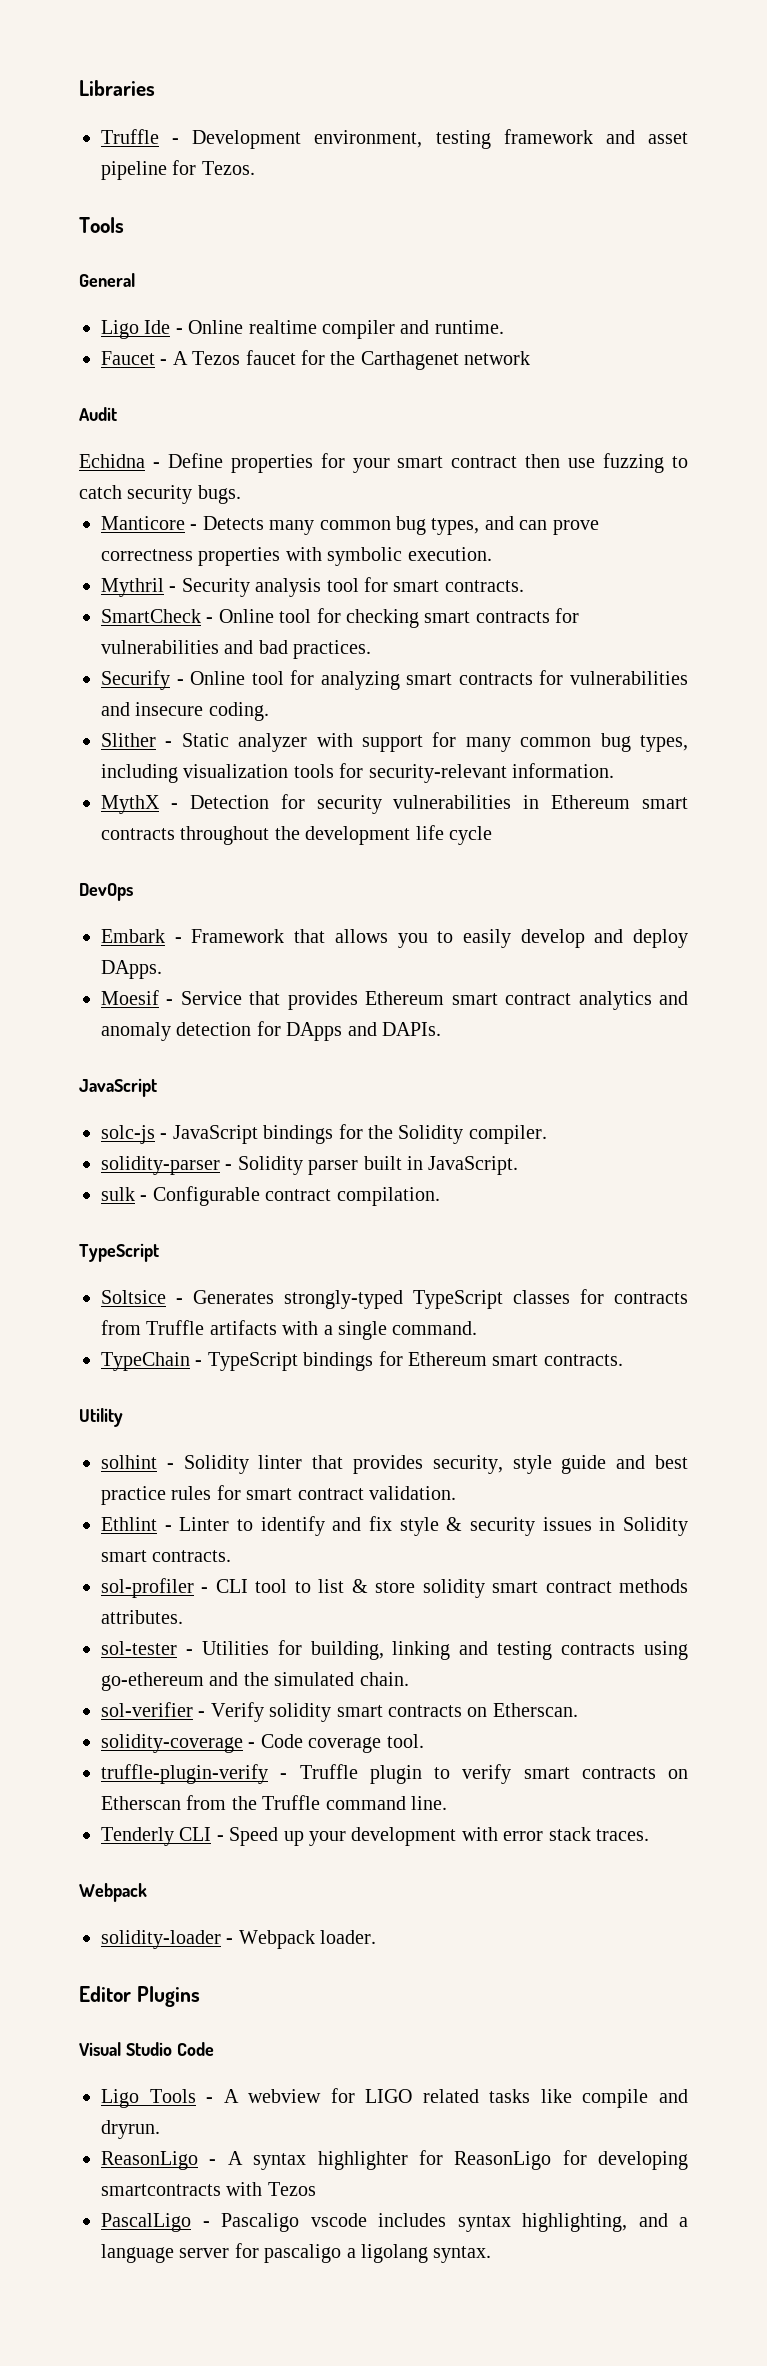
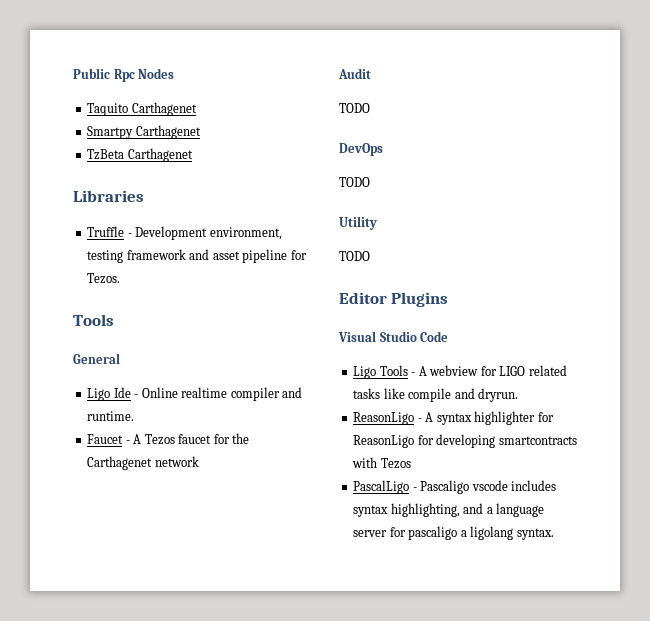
+ Public Rpc Nodes
+ Taquito Carthagenet
+ Smartpy Carthagenet
+ TzBeta Carthagenet
  Audit
- Echidna - Define properties for your smart contract then use fuzzing to catch security bugs.
- Manticore - Detects many common bug types, and can prove correctness properties with symbolic execution.
- Mythril - Security analysis tool for smart contracts.
- SmartCheck - Online tool for checking smart contracts for vulnerabilities and bad practices.
- Securify - Online tool for analyzing smart contracts for vulnerabilities and insecure coding.
- Slither - Static analyzer with support for many common bug types, including visualization tools for security-relevant information.
- MythX - Detection for security vulnerabilities in Ethereum smart contracts throughout the development life cycle
+ TODO
  DevOps
- Embark - Framework that allows you to easily develop and deploy DApps.
- Moesif - Service that provides Ethereum smart contract analytics and anomaly detection for DApps and DAPIs.
- JavaScript
- solc-js - JavaScript bindings for the Solidity compiler.
- solidity-parser - Solidity parser built in JavaScript.
- sulk - Configurable contract compilation.
- TypeScript
- Soltsice - Generates strongly-typed TypeScript classes for contracts from Truffle artifacts with a single command.
- TypeChain - TypeScript bindings for Ethereum smart contracts.
+ TODO
  Utility
- solhint - Solidity linter that provides security, style guide and best practice rules for smart contract validation.
- Ethlint - Linter to identify and fix style & security issues in Solidity smart contracts.
- sol-profiler - CLI tool to list & store solidity smart contract methods attributes.
- sol-tester - Utilities for building, linking and testing contracts using go-ethereum and the simulated chain.
- sol-verifier - Verify solidity smart contracts on Etherscan.
- solidity-coverage - Code coverage tool.
- truffle-plugin-verify - Truffle plugin to verify smart contracts on Etherscan from the Truffle command line.
- Tenderly CLI - Speed up your development with error stack traces.
- Webpack
- solidity-loader - Webpack loader.
+ TODO

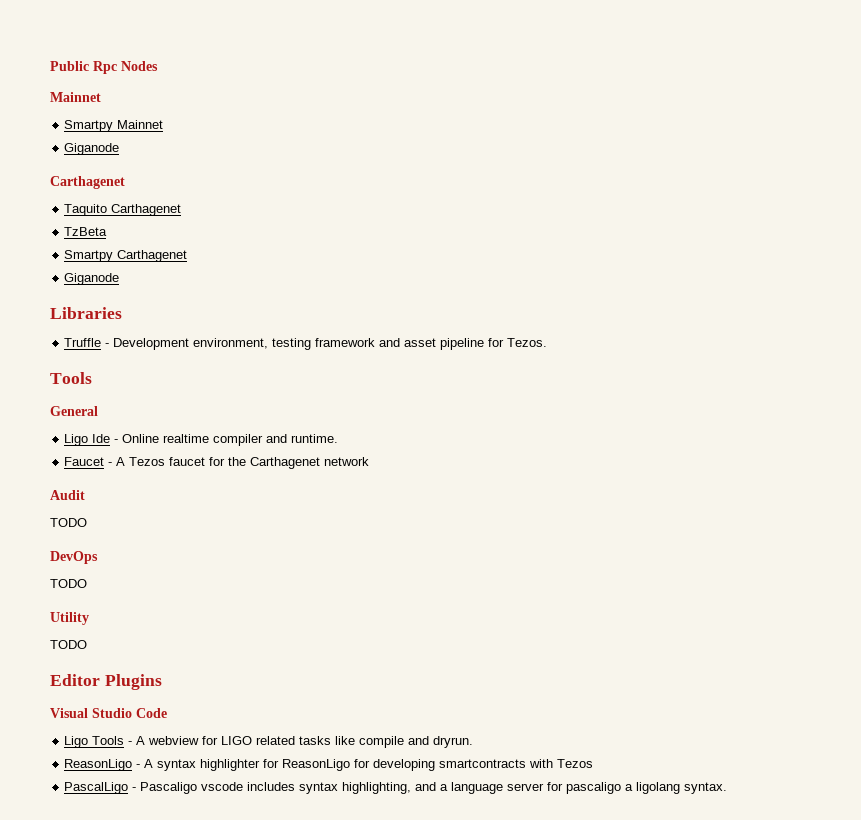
  Public Rpc Nodes
+ Mainnet
+ Smartpy Mainnet
+ Giganode
+ Carthagenet
+ TzBeta
  Smartpy Carthagenet
- TzBeta Carthagenet
+ Giganode

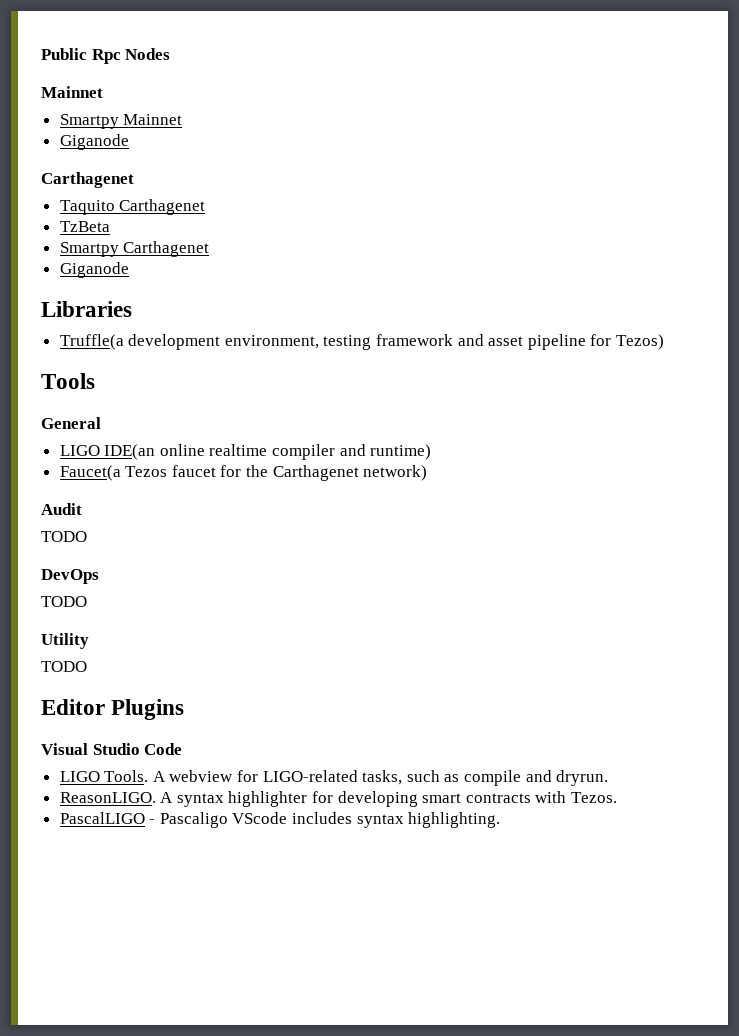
- Truffle - Development environment, testing framework and asset pipeline for Tezos.
+ Truffle(a development environment, testing framework and asset pipeline for Tezos)
- Ligo Ide - Online realtime compiler and runtime.
- Faucet - A Tezos faucet for the Carthagenet network
+ LIGO IDE(an online realtime compiler and runtime)
+ Faucet(a Tezos faucet for the Carthagenet network)
- Ligo Tools - A webview for LIGO related tasks like compile and dryrun.
+ LIGO Tools. A webview for LIGO-related tasks, such as compile and dryrun.
- ReasonLigo - A syntax highlighter for ReasonLigo for developing smartcontracts with Tezos
- PascalLigo - Pascaligo vscode includes syntax highlighting, and a language server for pascaligo a ligolang syntax.
+ ReasonLIGO. A syntax highlighter for developing smart contracts with Tezos.
+ PascalLIGO - Pascaligo VScode includes syntax highlighting.

